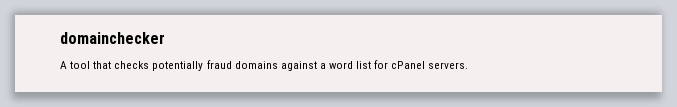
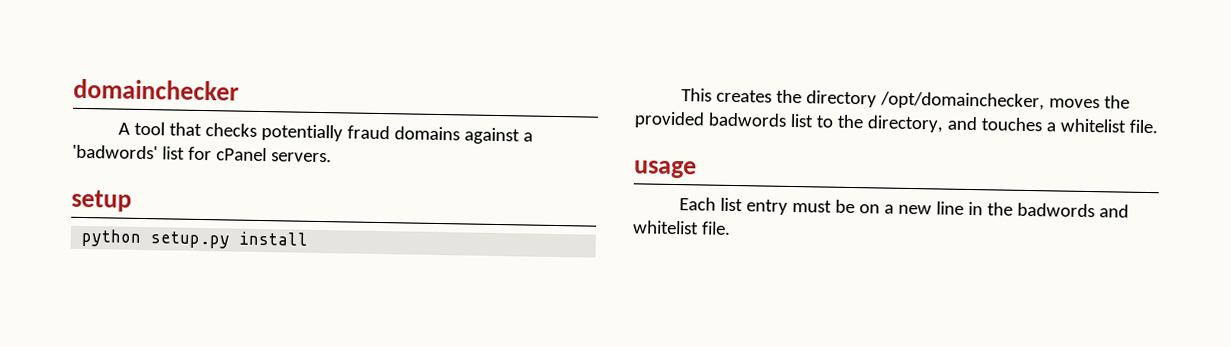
- A tool that checks potentially fraud domains against a word list for cPanel servers.
+ A tool that checks potentially fraud domains against a 'badwords' list for cPanel servers.
+ setup
+ python setup.py install
+ This creates the directory /opt/domainchecker, moves the provided badwords list to the directory, and touches a whitelist file.
+ usage
+ Each list entry must be on a new line in the badwords and whitelist file.

